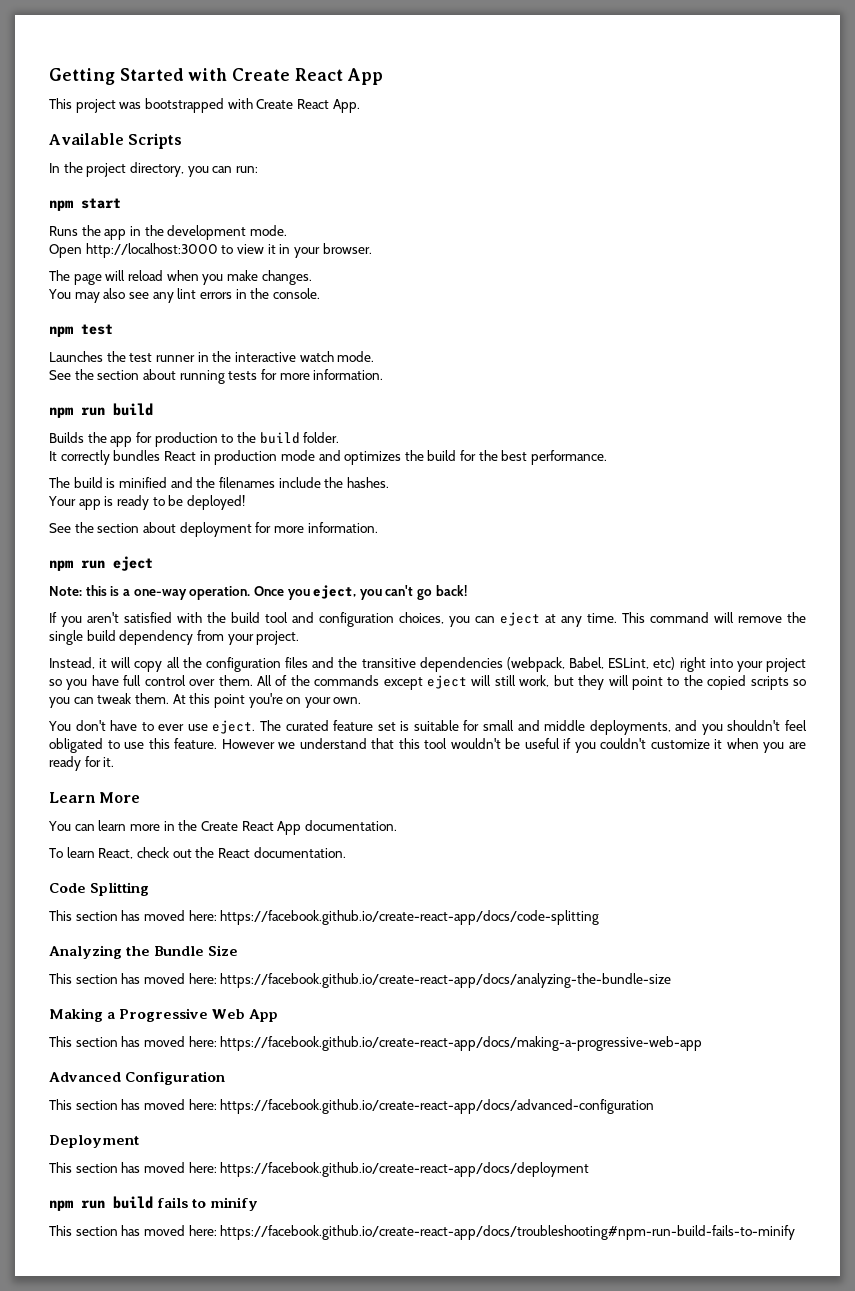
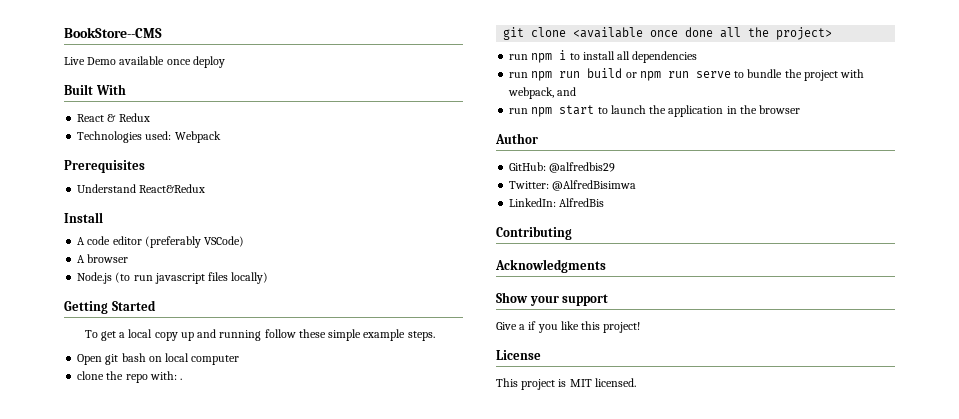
- Getting Started with Create React App
- This project was bootstrapped with Create React App.
- Available Scripts
- In the project directory, you can run:
- npm start
- Runs the app in the development mode.
- Open http://localhost:3000 to view it in your browser.
- The page will reload when you make changes.
- You may also see any lint errors in the console.
- npm test
- Launches the test runner in the interactive watch mode.
- See the section about running tests for more information.
- npm run build
- Builds the app for production to the build folder.
- It correctly bundles React in production mode and optimizes the build for the best performance.
- The build is minified and the filenames include the hashes.
- Your app is ready to be deployed!
- See the section about deployment for more information.
- npm run eject
- Note: this is a one-way operation. Once you eject, you can't go back!
- If you aren't satisfied with the build tool and configuration choices, you can eject at any time. This command will remove the single build dependency from your project.
- Instead, it will copy all the configuration files and the transitive dependencies (webpack, Babel, ESLint, etc) right into your project so you have full control over them. All of the commands except eject will still work, but they will point to the copied scripts so you can tweak them. At this point you're on your own.
- You don't have to ever use eject. The curated feature set is suitable for small and middle deployments, and you shouldn't feel obligated to use this feature. However we understand that this tool wouldn't be useful if you couldn't customize it when you are ready for it.
- Learn More
- You can learn more in the Create React App documentation.
- To learn React, check out the React documentation.
- Code Splitting
- This section has moved here: https://facebook.github.io/create-react-app/docs/code-splitting
- Analyzing the Bundle Size
- This section has moved here: https://facebook.github.io/create-react-app/docs/analyzing-the-bundle-size
- Making a Progressive Web App
- This section has moved here: https://facebook.github.io/create-react-app/docs/making-a-progressive-web-app
- Advanced Configuration
- This section has moved here: https://facebook.github.io/create-react-app/docs/advanced-configuration
- Deployment
- This section has moved here: https://facebook.github.io/create-react-app/docs/deployment
- npm run build fails to minify
- This section has moved here: https://facebook.github.io/create-react-app/docs/troubleshooting#npm-run-build-fails-to-minify
+ BookStore--CMS
+ Live Demo available once deploy
+ Built With
+ React & Redux
+ Technologies used: Webpack
+ Prerequisites
+ Understand React&Redux
+ Install
+ A code editor (preferably VSCode)
+ A browser
+ Node.js (to run javascript files locally)
+ Getting Started
+ To get a local copy up and running follow these simple example steps.
+ Open git bash on local computer
+ clone the repo with: .
+ git clone <available once done all the project>
+ run npm i to install all dependencies
+ run npm run build or npm run serve to bundle the project with webpack, and
+ run npm start to launch the application in the browser
+ Author
+ GitHub: @alfredbis29
+ Twitter: @AlfredBisimwa
+ LinkedIn: AlfredBis
+ Contributing
+ Acknowledgments
+ Show your support
+ Give a if you like this project!
+ License
+ This project is MIT licensed.

